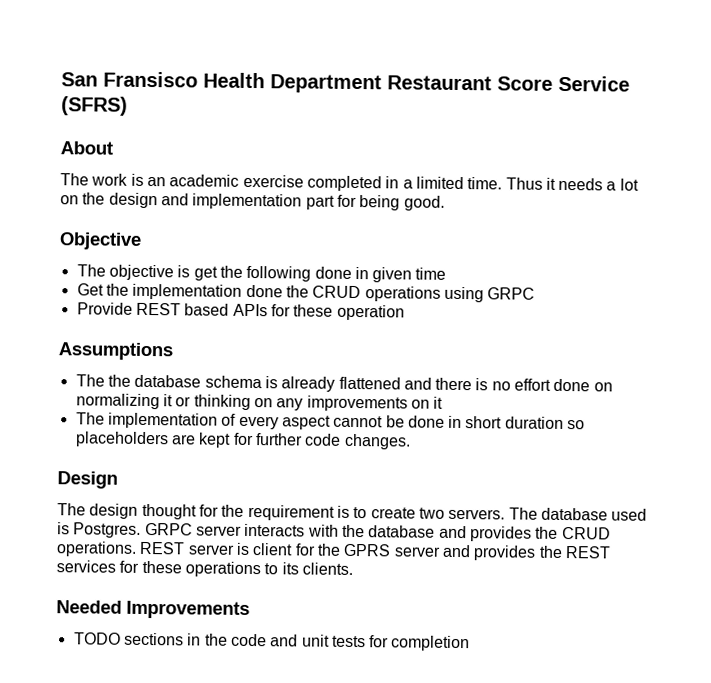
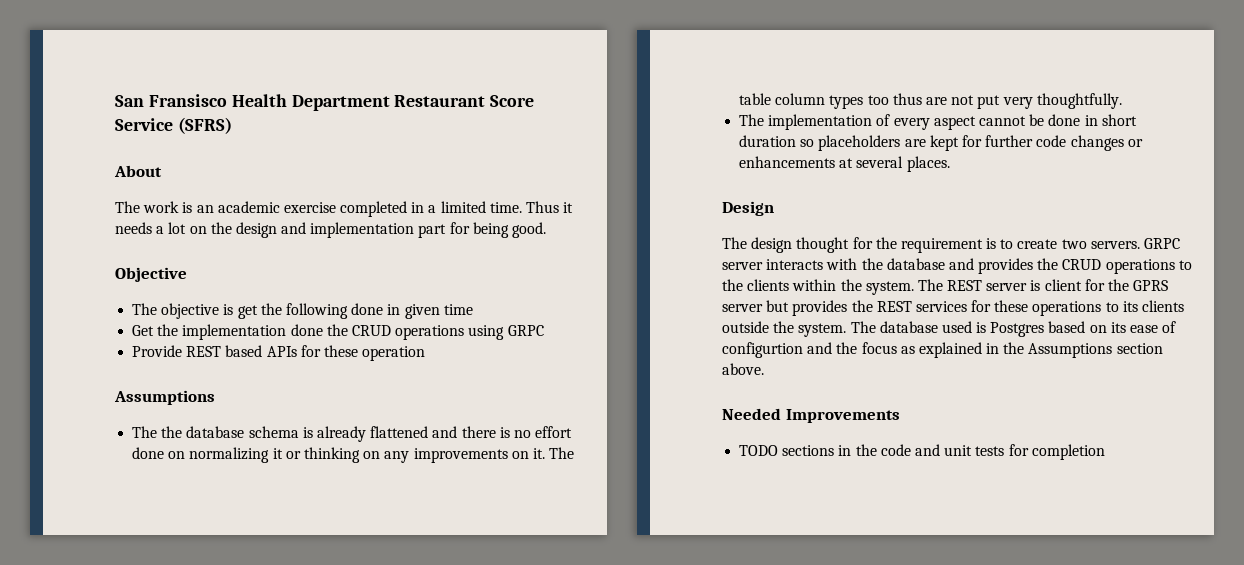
- The the database schema is already flattened and there is no effort done on normalizing it or thinking on any improvements on it
+ The the database schema is already flattened and there is no effort done on normalizing it or thinking on any improvements on it. The table column types too thus are not put very thoughtfully.
- The implementation of every aspect cannot be done in short duration so placeholders are kept for further code changes.
+ The implementation of every aspect cannot be done in short duration so placeholders are kept for further code changes or enhancements at several places.
- The database used is Postgres.
- GRPC server interacts with the database and provides the CRUD operations. REST server is client for the GPRS server and provides the REST services for these operations to its clients.
+ GRPC server interacts with the database and provides the CRUD operations to the clients within the system. The REST server is client for the GPRS server but provides the REST services for these operations to its clients outside the system. The database used is Postgres based on its ease of configurtion and the focus as explained in the Assumptions section above.

